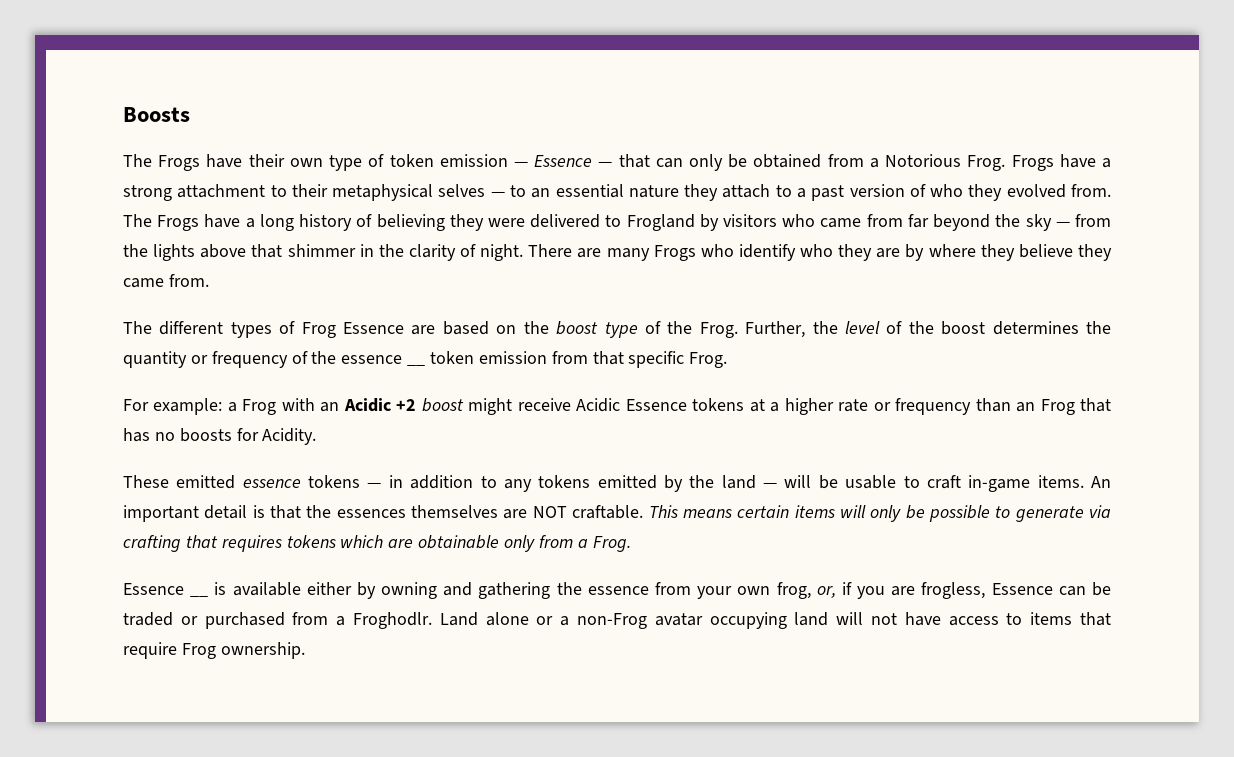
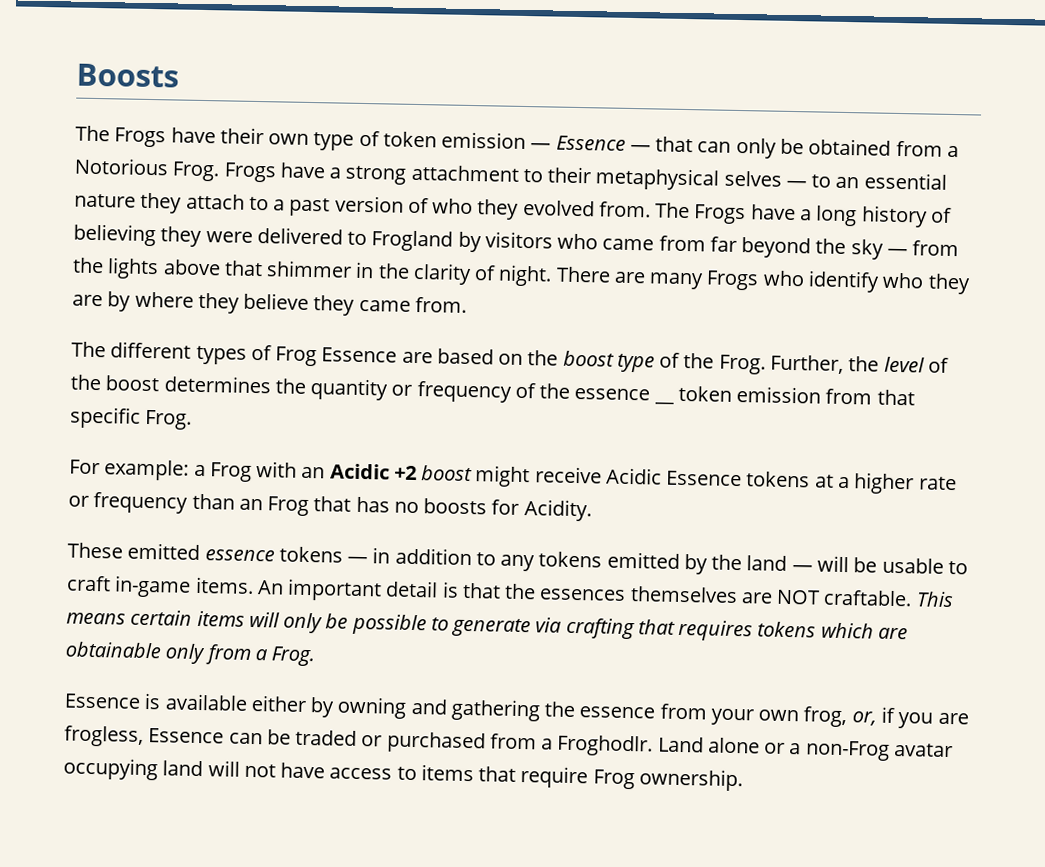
- Essence __ is available either by owning and gathering the essence from your own frog, or, if you are frogless, Essence can be traded or purchased from a Froghodlr.
+ Essence is available either by owning and gathering the essence from your own frog, or, if you are frogless, Essence can be traded or purchased from a Froghodlr.

